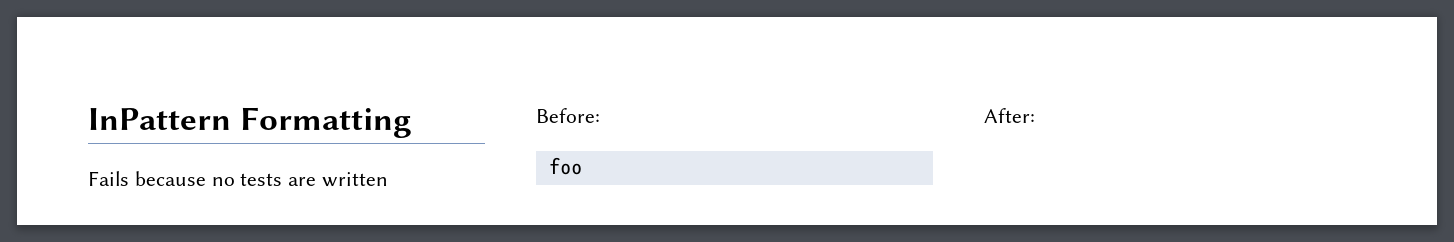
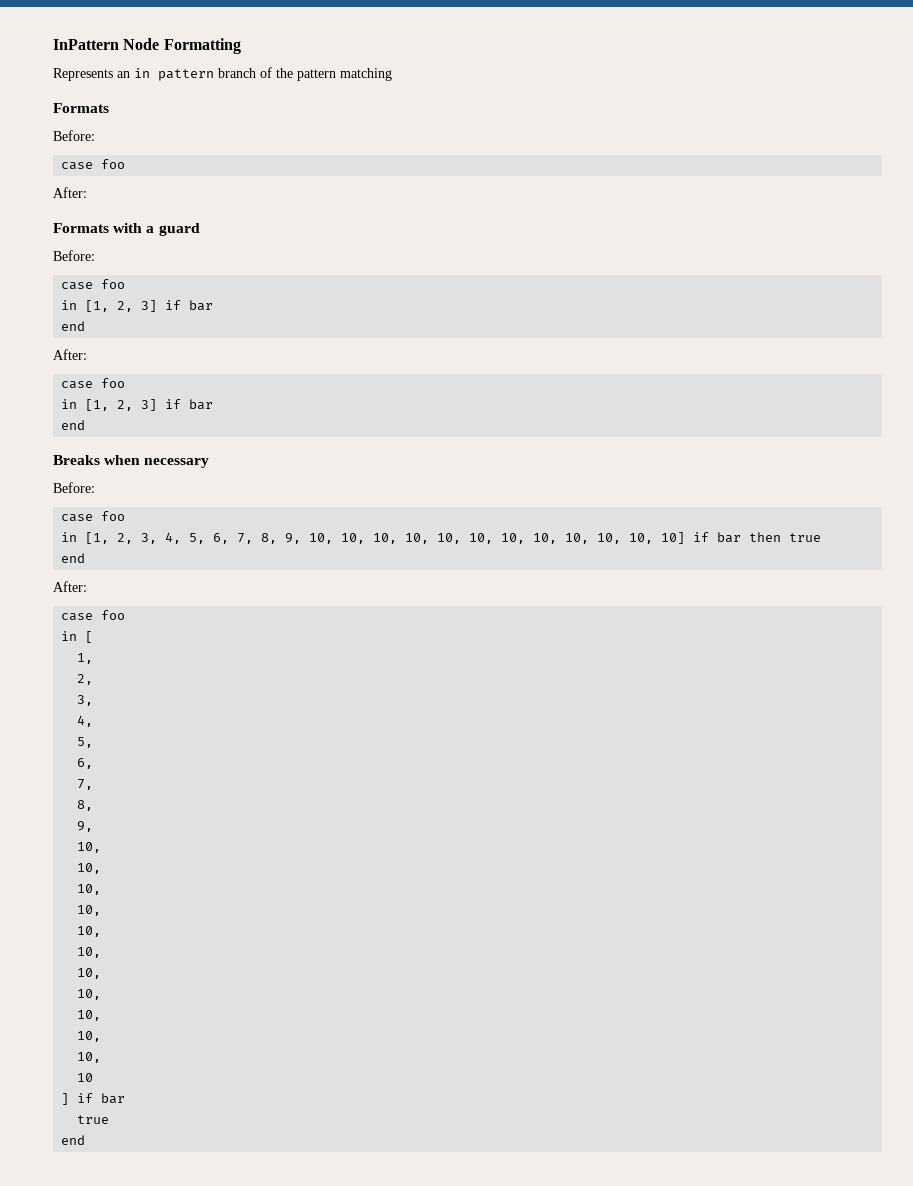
- InPattern Formatting
+ InPattern Node Formatting
- Fails because no tests are written
+ Represents an in pattern branch of the pattern matching
+ Formats
  Before:
- foo
+ case foo
+ Formats with a guard
+ Before:
+ case foo
+ in [1, 2, 3] if bar
+ end
+ After:
+ case foo
+ in [1, 2, 3] if bar
+ end
+ Breaks when necessary
+ Before:
+ case foo
+ in [1, 2, 3, 4, 5, 6, 7, 8, 9, 10, 10, 10, 10, 10, 10, 10, 10, 10, 10, 10, 10] if bar then true
+ end
+ After:
+ case foo
+ in [
+ 1,
+ 2,
+ 3,
+ 4,
+ 5,
+ 6,
+ 7,
+ 8,
+ 9,
+ 10,
+ 10,
+ 10,
+ 10,
+ 10,
+ 10,
+ 10,
+ 10,
+ 10,
+ 10,
+ 10,
+ 10
+ ] if bar
+ true
+ end

